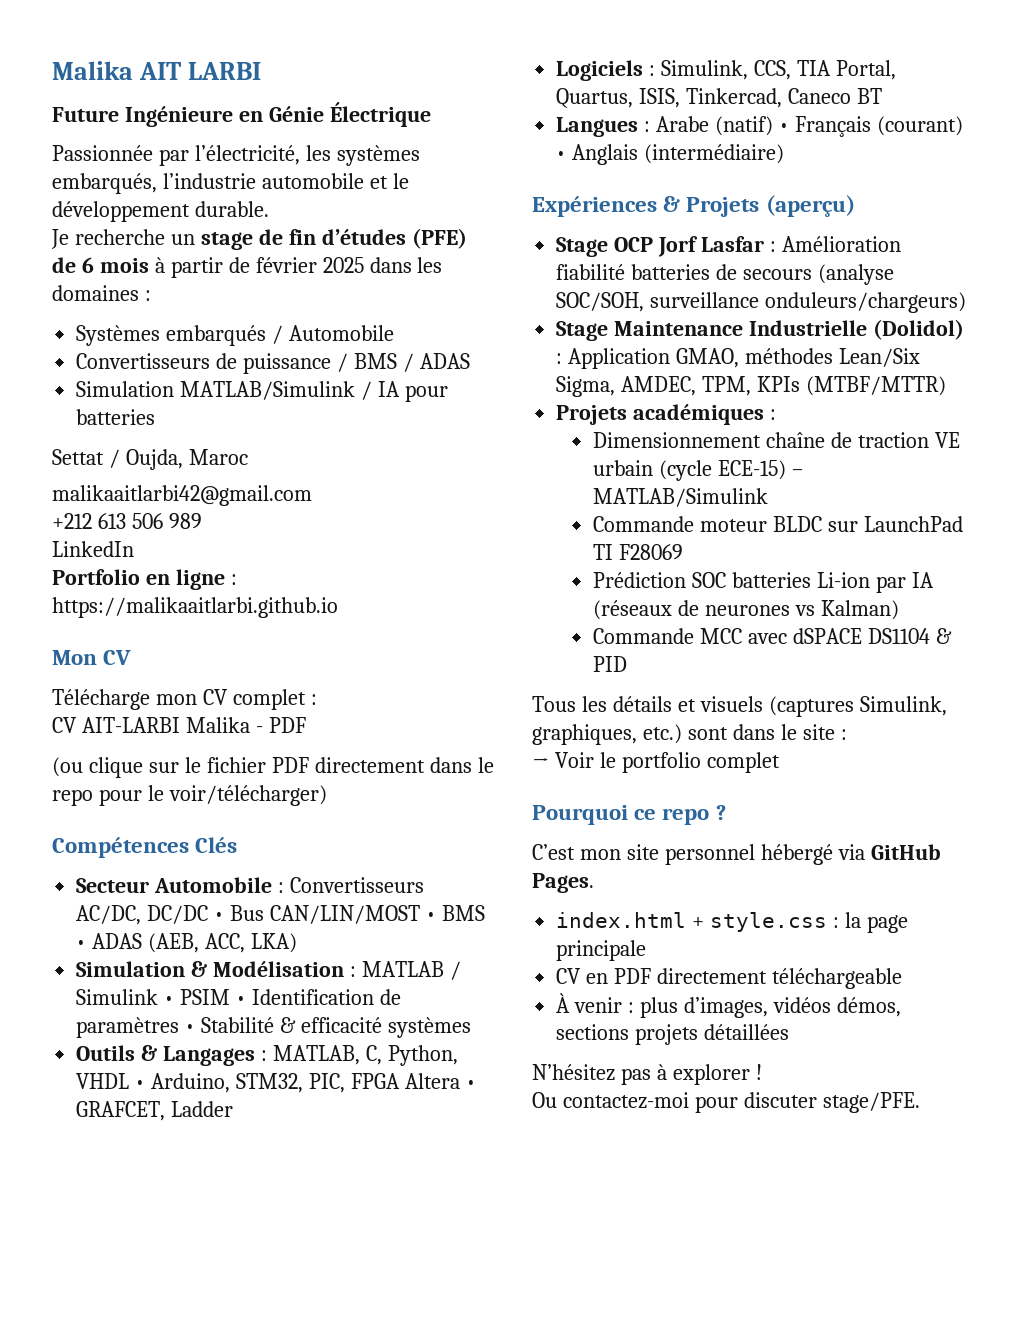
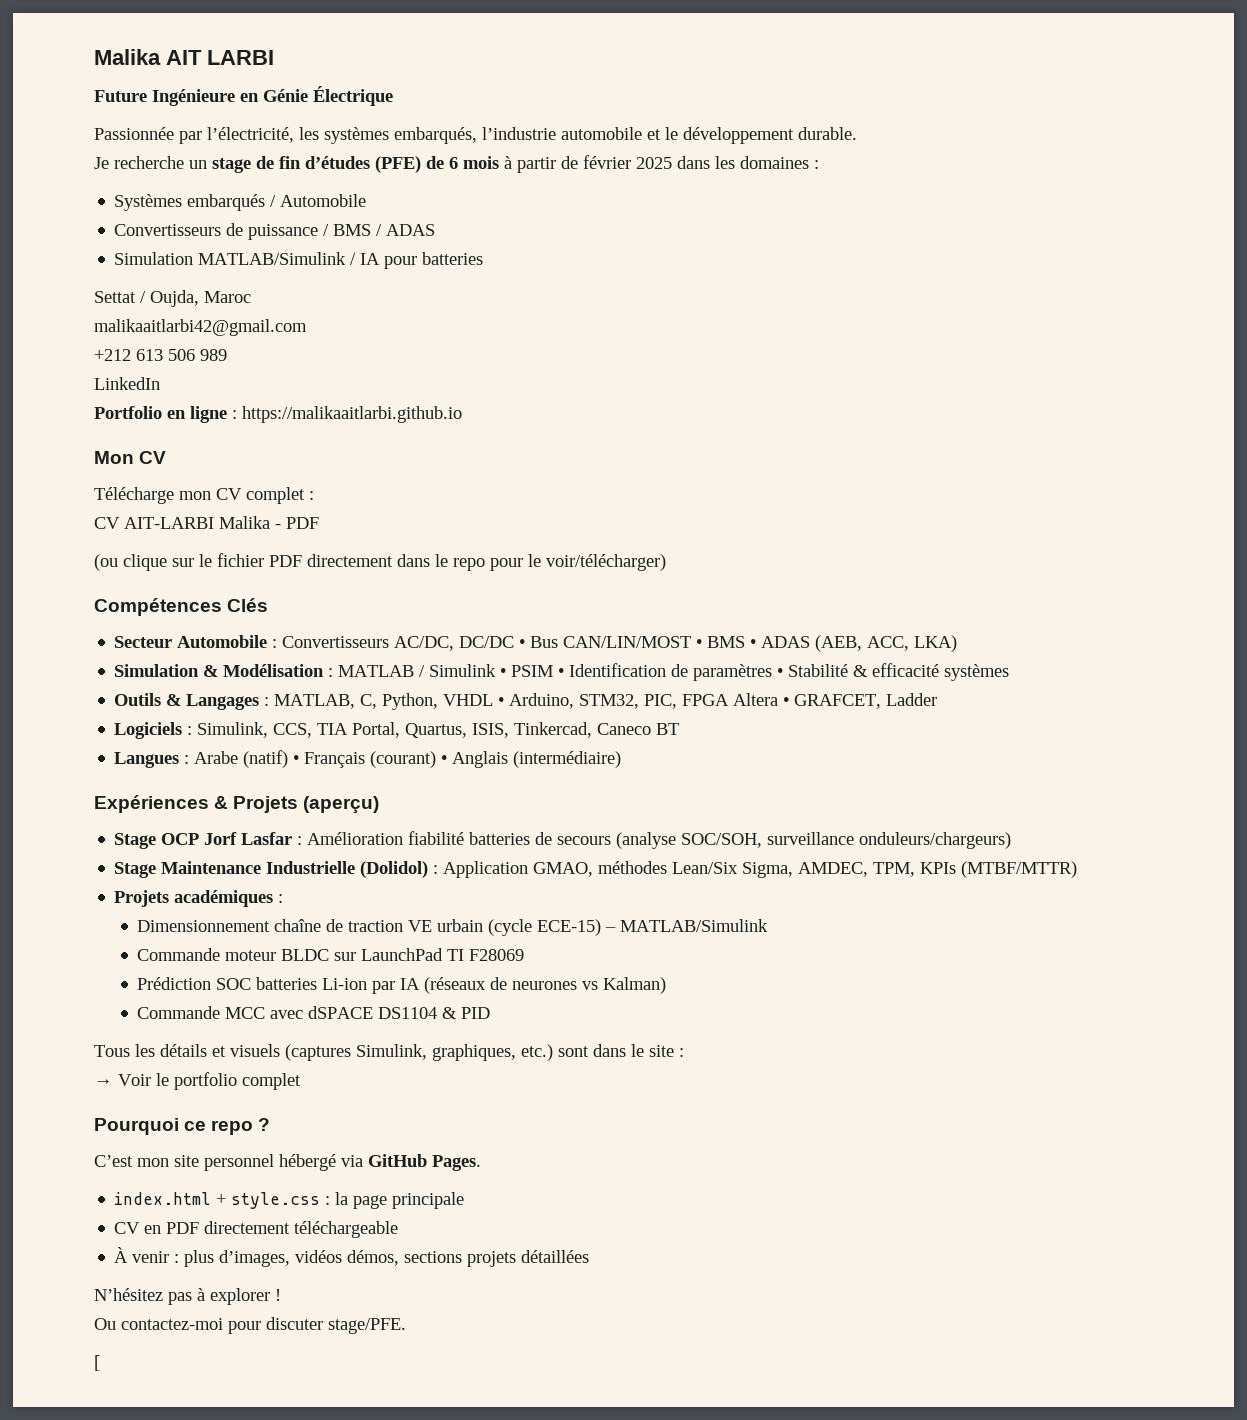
+ [

